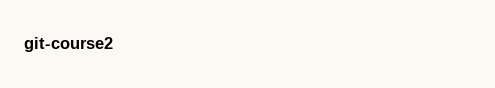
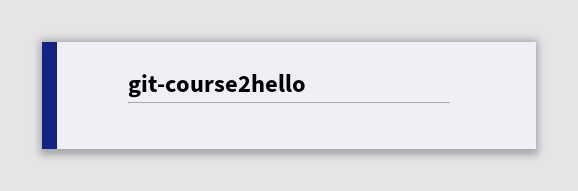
- git-course2
+ git-course2hello

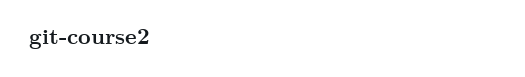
- git-course2hello
+ git-course2

